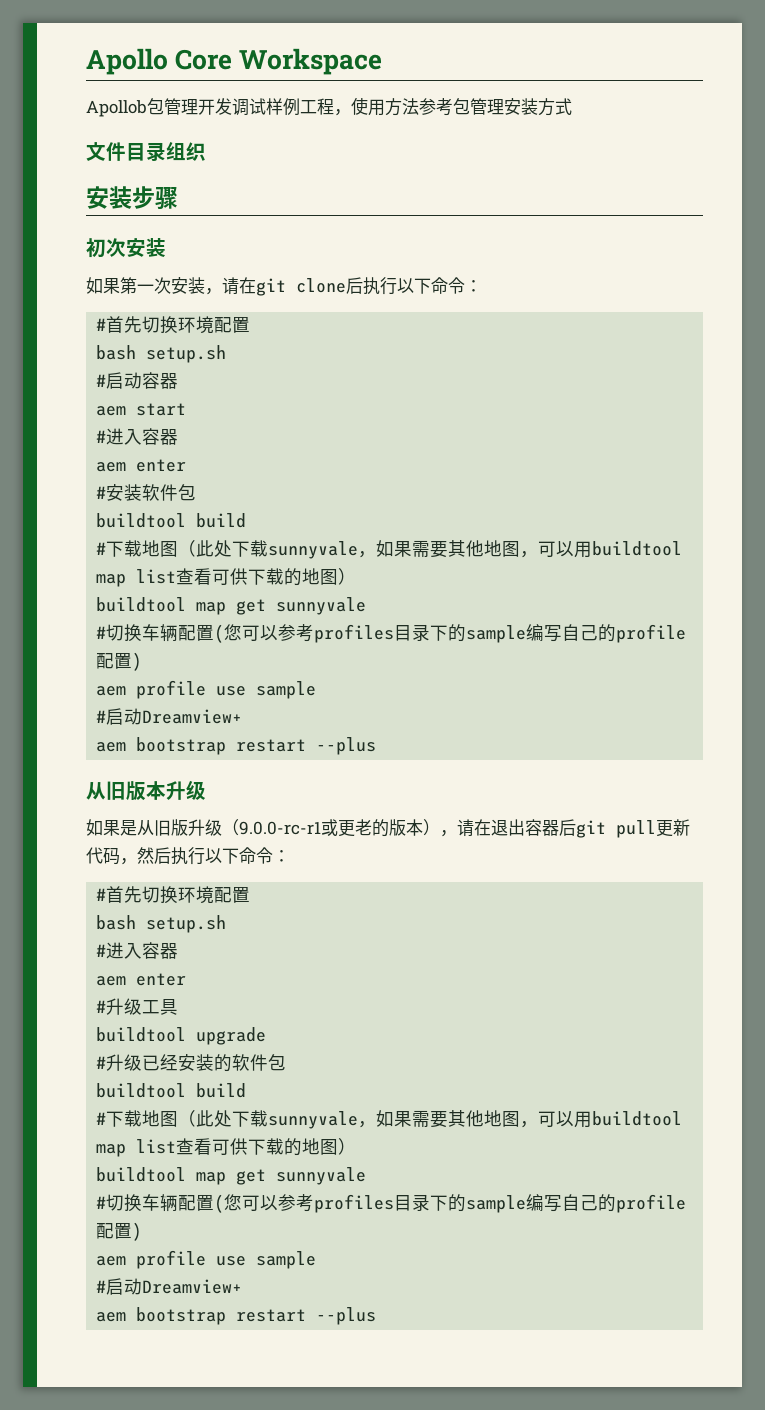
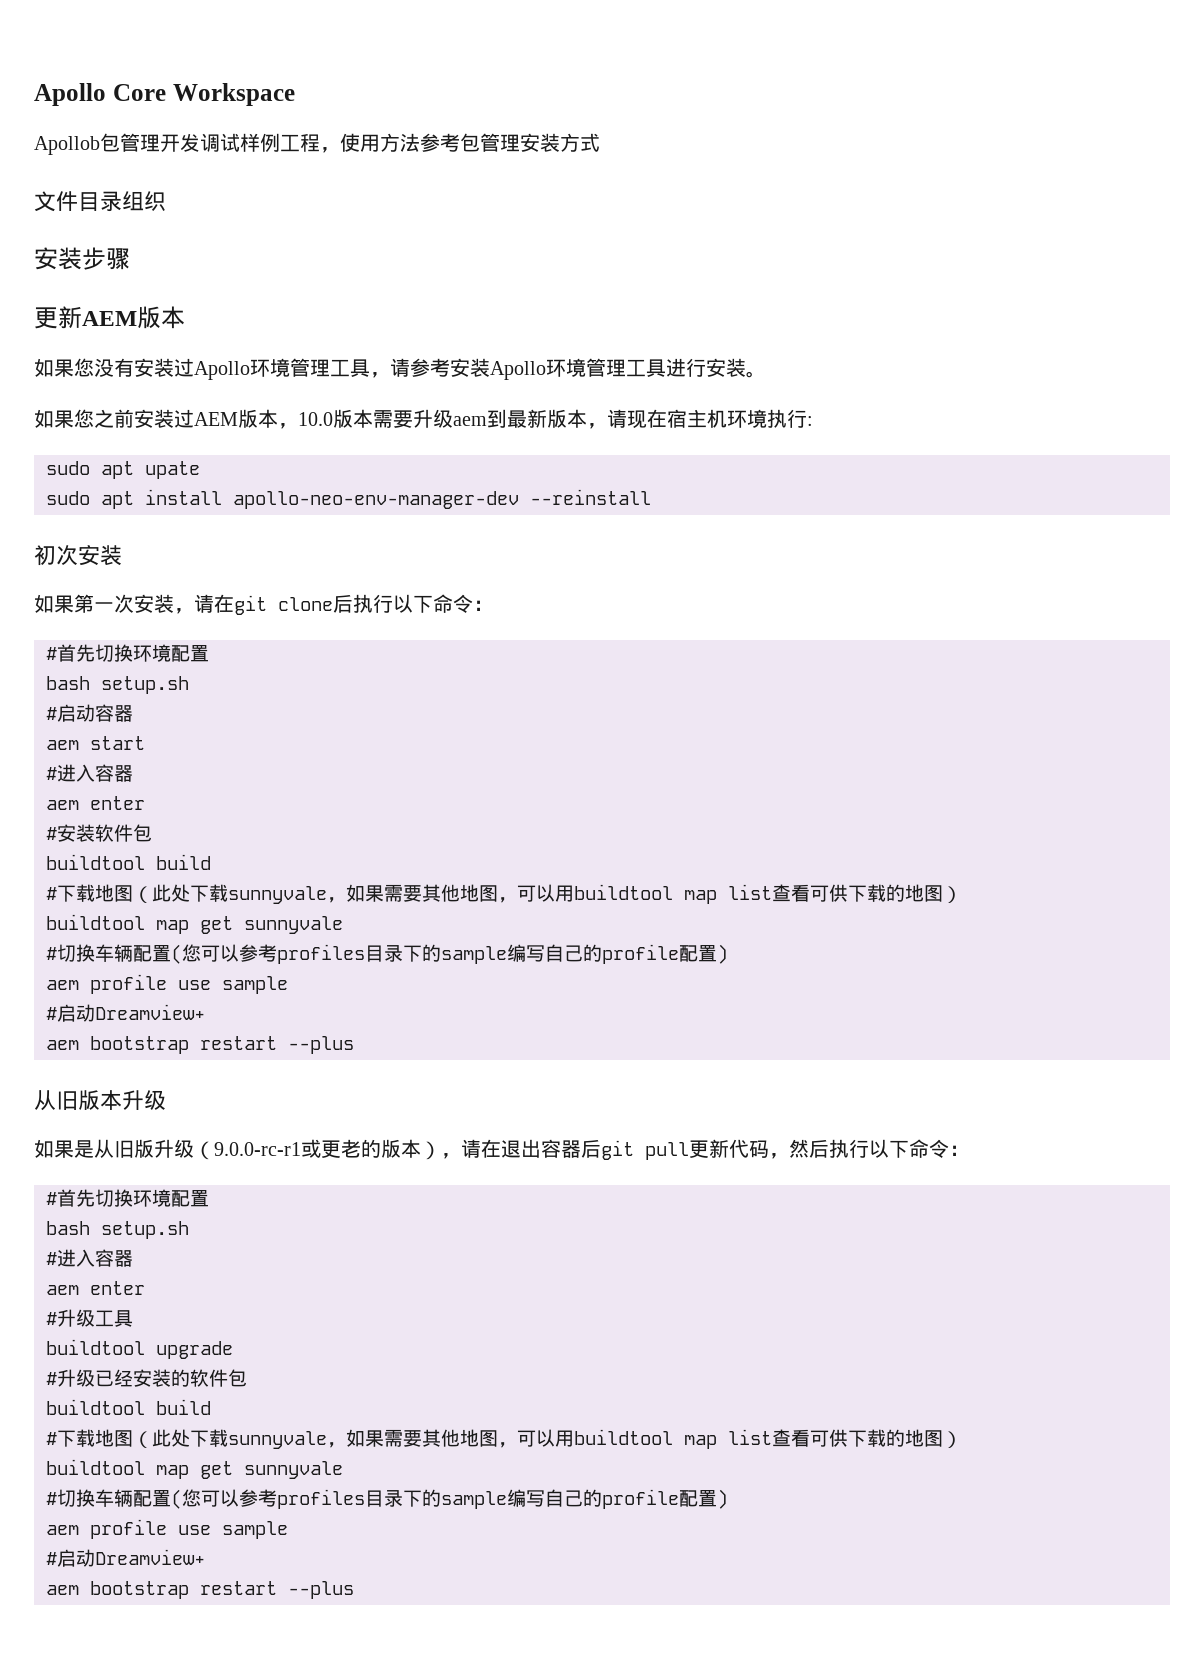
+ 更新AEM版本
+ 如果您没有安装过Apollo环境管理工具，请参考安装Apollo环境管理工具进行安装。
+ 如果您之前安装过AEM版本，10.0版本需要升级aem到最新版本，请现在宿主机环境执行:
+ sudo apt upate
+ sudo apt install apollo-neo-env-manager-dev --reinstall

